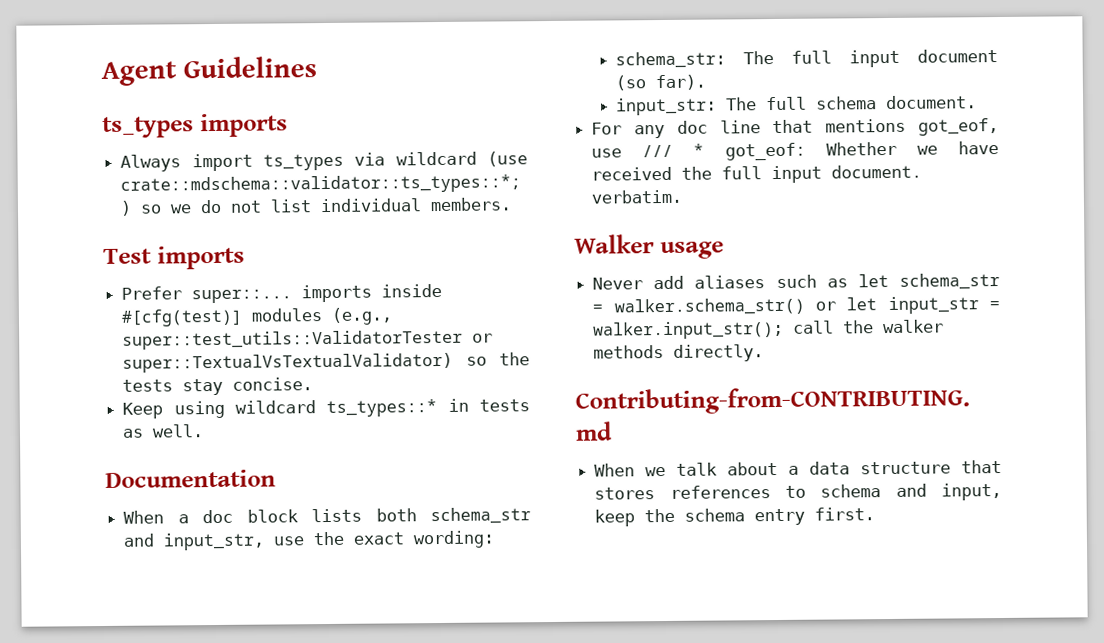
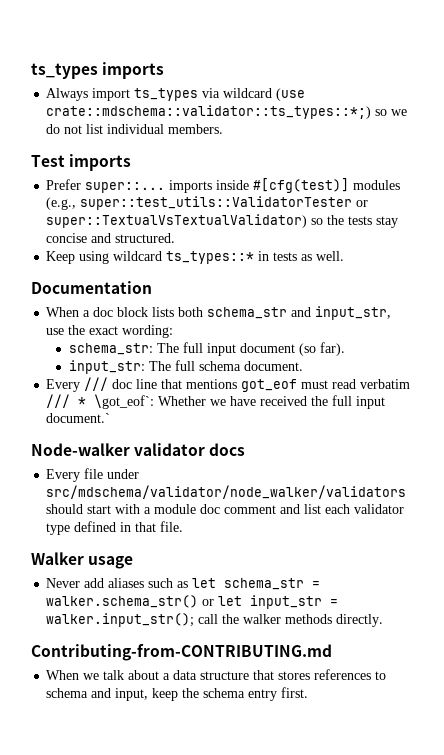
- Agent Guidelines
- Prefer super::... imports inside #[cfg(test)] modules (e.g., super::test_utils::ValidatorTester or super::TextualVsTextualValidator) so the tests stay concise.
+ Prefer super::... imports inside #[cfg(test)] modules (e.g., super::test_utils::ValidatorTester or super::TextualVsTextualValidator) so the tests stay concise and structured.
- For any doc line that mentions got_eof, use /// * got_eof: Whether we have received the full input document. verbatim.
+ Every /// doc line that mentions got_eof must read verbatim /// * \got_eof`: Whether we have received the full input document.`
+ Node-walker validator docs
+ Every file under src/mdschema/validator/node_walker/validators should start with a module doc comment and list each validator type defined in that file.

